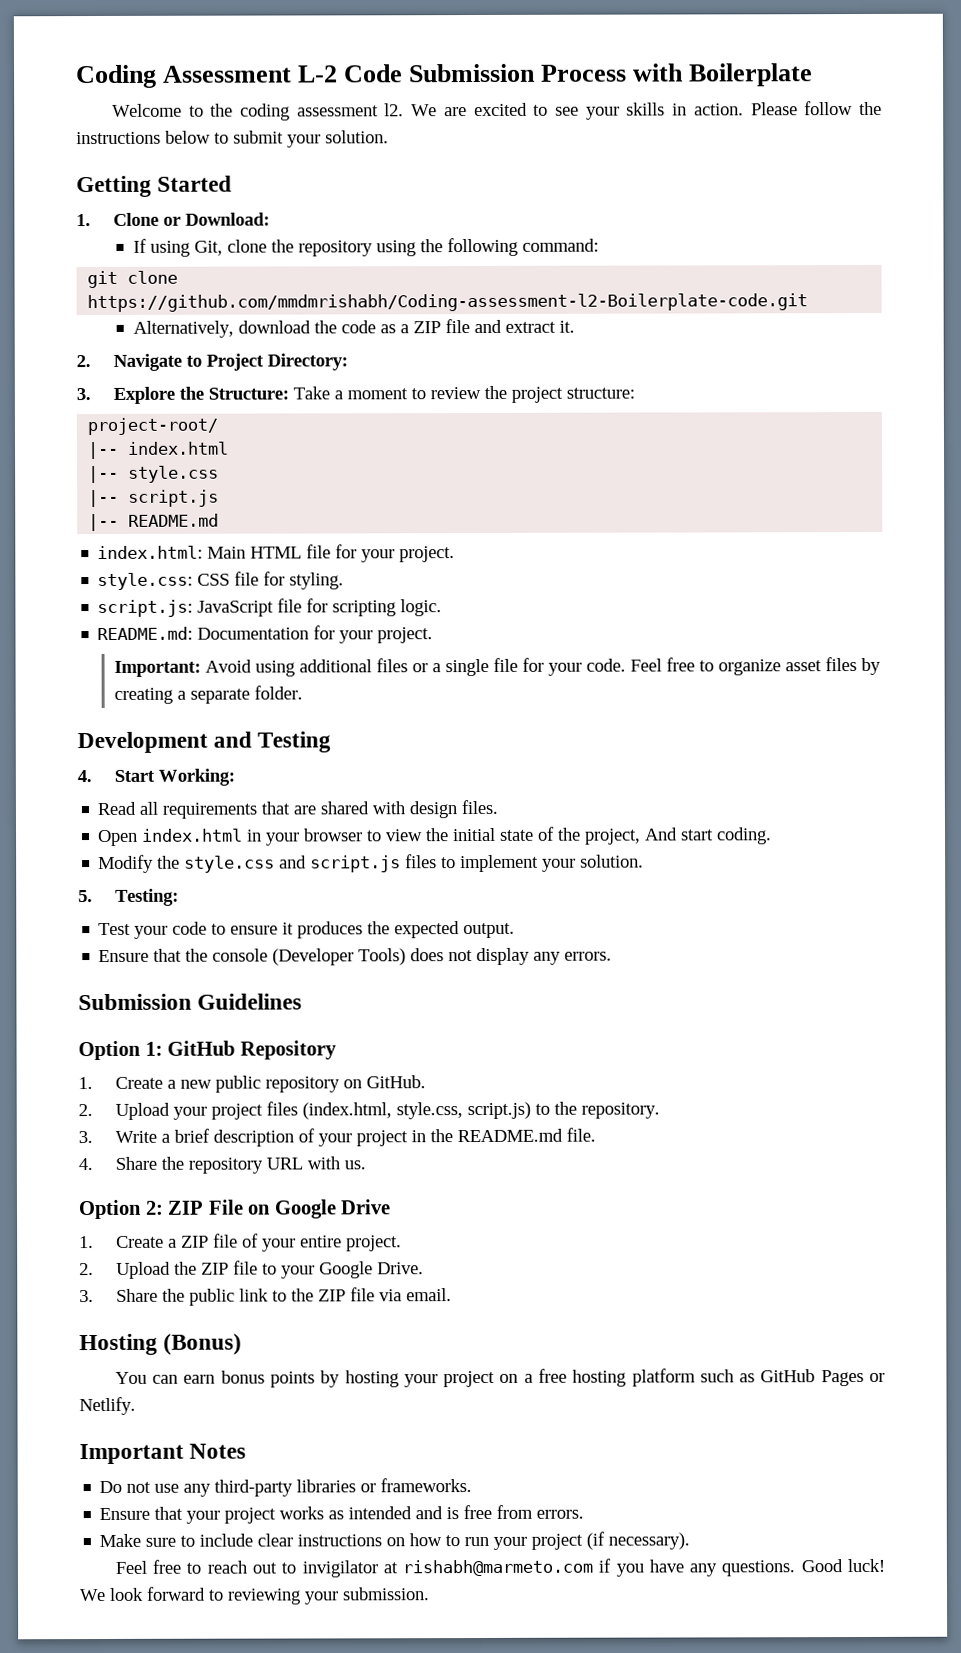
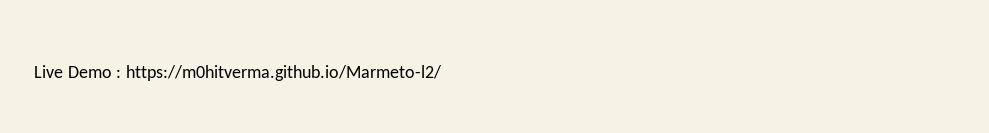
- Coding Assessment L-2 Code Submission Process with Boilerplate
- Welcome to the coding assessment l2. We are excited to see your skills in action. Please follow the instructions below to submit your solution.
- Getting Started
- 1. Clone or Download:
- If using Git, clone the repository using the following command:
- git clone https://github.com/mmdmrishabh/Coding-assessment-l2-Boilerplate-code.git
- Alternatively, download the code as a ZIP file and extract it.
- 2. Navigate to Project Directory:
- 3. Explore the Structure: Take a moment to review the project structure:
- project-root/
- |-- index.html
- |-- style.css
- |-- script.js
- |-- README.md
- index.html: Main HTML file for your project.
- style.css: CSS file for styling.
- script.js: JavaScript file for scripting logic.
- README.md: Documentation for your project.
- Important: Avoid using additional files or a single file for your code. Feel free to organize asset files by creating a separate folder.
- Development and Testing
- 4. Start Working:
- Read all requirements that are shared with design files.
- Open index.html in your browser to view the initial state of the project, And start coding.
- Modify the style.css and script.js files to implement your solution.
- 5. Testing:
- Test your code to ensure it produces the expected output.
- Ensure that the console (Developer Tools) does not display any errors.
- Submission Guidelines
- Option 1: GitHub Repository
- 1. Create a new public repository on GitHub.
- 2. Upload your project files (index.html, style.css, script.js) to the repository.
- 3. Write a brief description of your project in the README.md file.
- 4. Share the repository URL with us.
- Option 2: ZIP File on Google Drive
- 1. Create a ZIP file of your entire project.
- 2. Upload the ZIP file to your Google Drive.
- 3. Share the public link to the ZIP file via email.
- Hosting (Bonus)
- You can earn bonus points by hosting your project on a free hosting platform such as GitHub Pages or Netlify.
- Important Notes
- Do not use any third-party libraries or frameworks.
- Ensure that your project works as intended and is free from errors.
- Make sure to include clear instructions on how to run your project (if necessary).
- Feel free to reach out to invigilator at rishabh@marmeto.com if you have any questions. Good luck! We look forward to reviewing your submission.
+ Live Demo : https://m0hitverma.github.io/Marmeto-l2/

